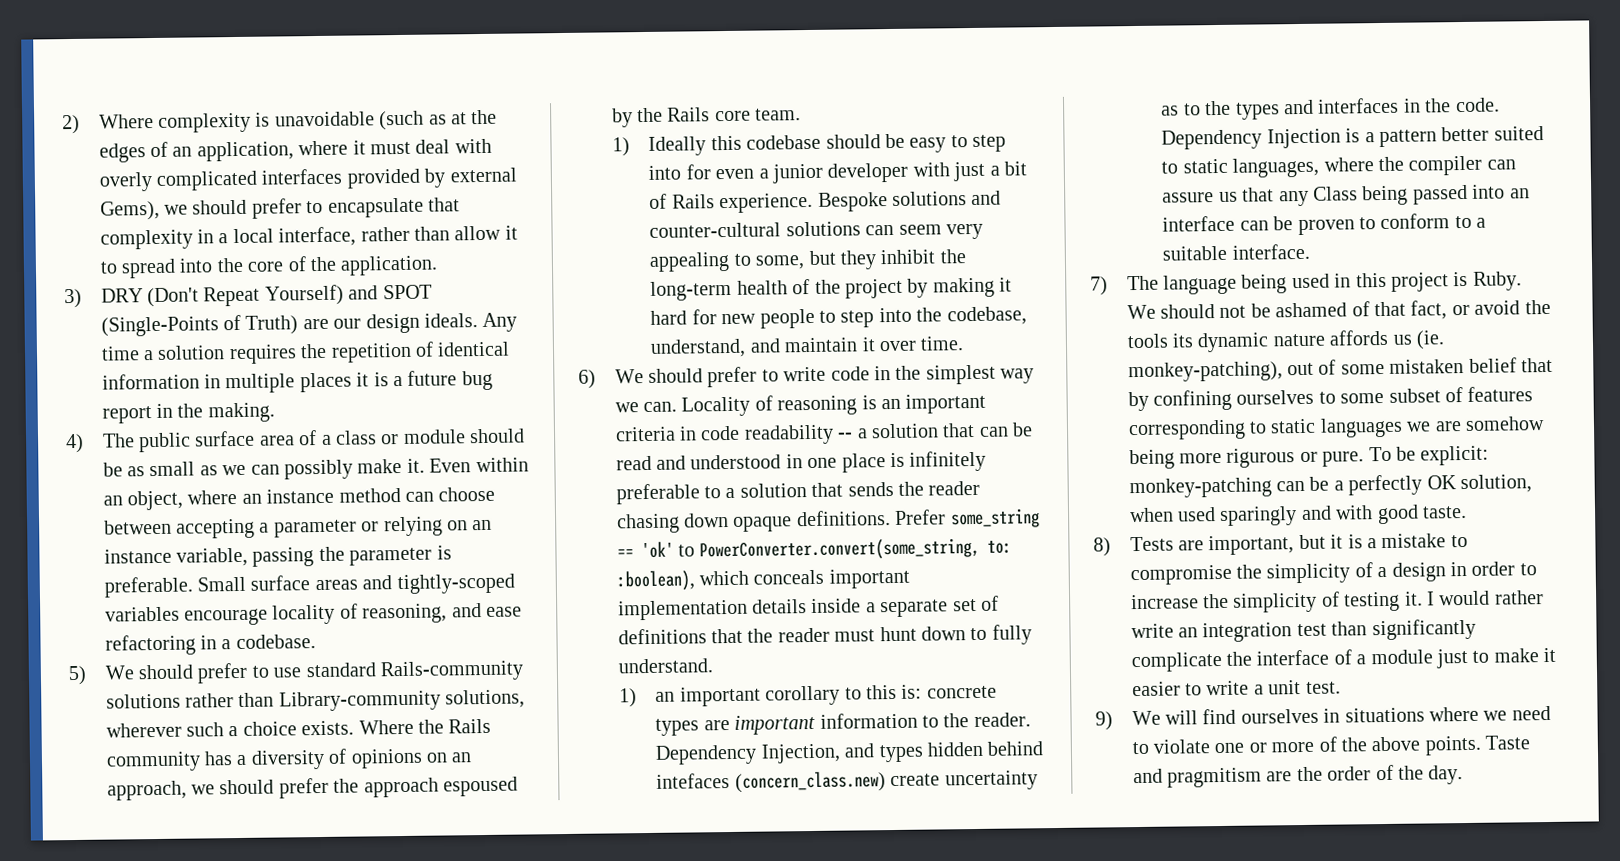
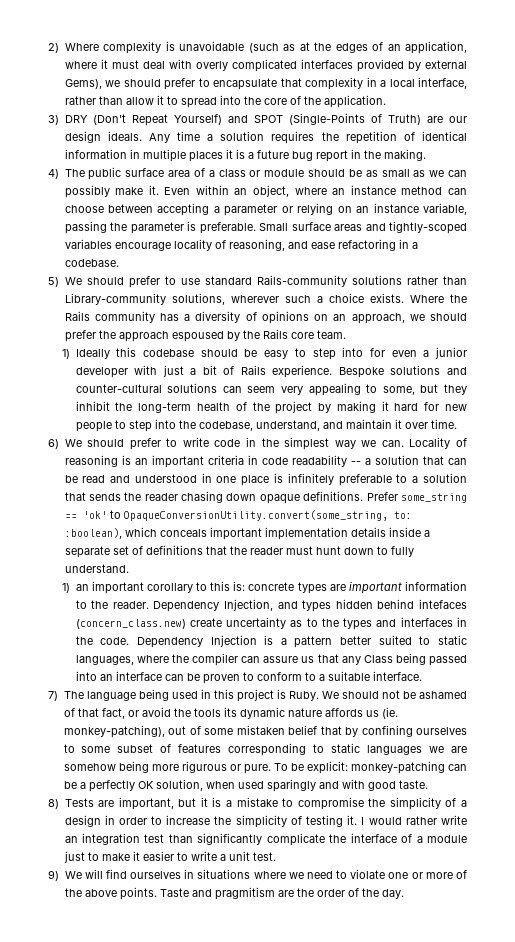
- Prefer some_string == 'ok' to PowerConverter.convert(some_string, to: :boolean), which conceals important implementation details inside a separate set of definitions that the reader must hunt down to fully understand.
+ Prefer some_string == 'ok' to OpaqueConversionUtility.convert(some_string, to: :boolean), which conceals important implementation details inside a separate set of definitions that the reader must hunt down to fully understand.

